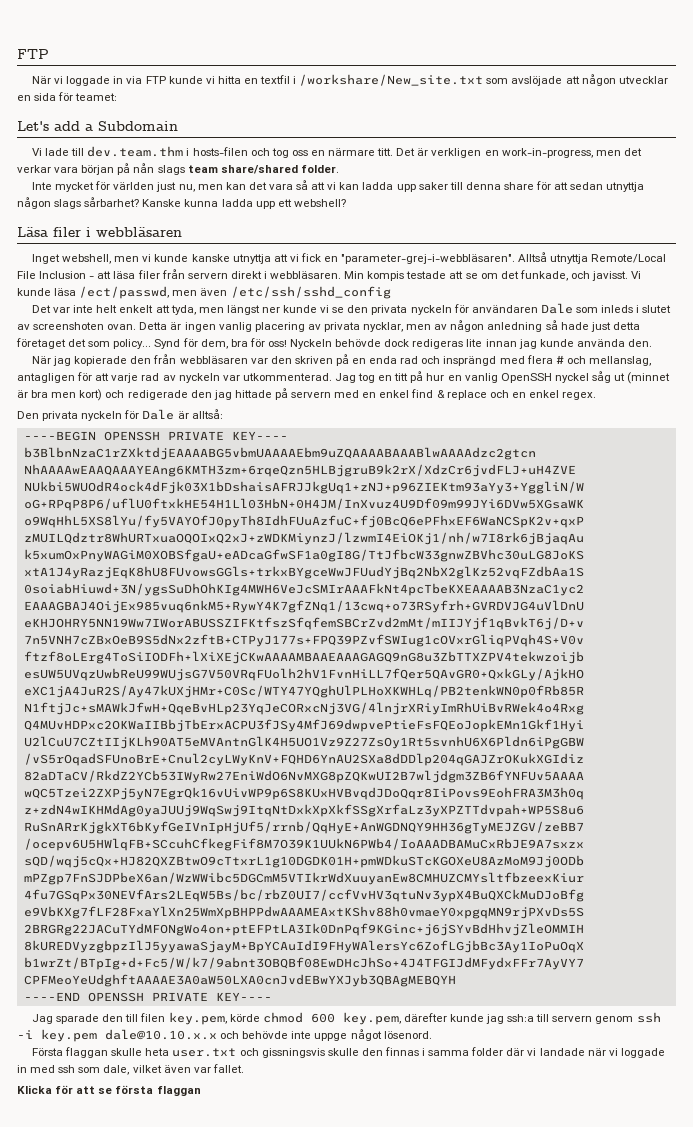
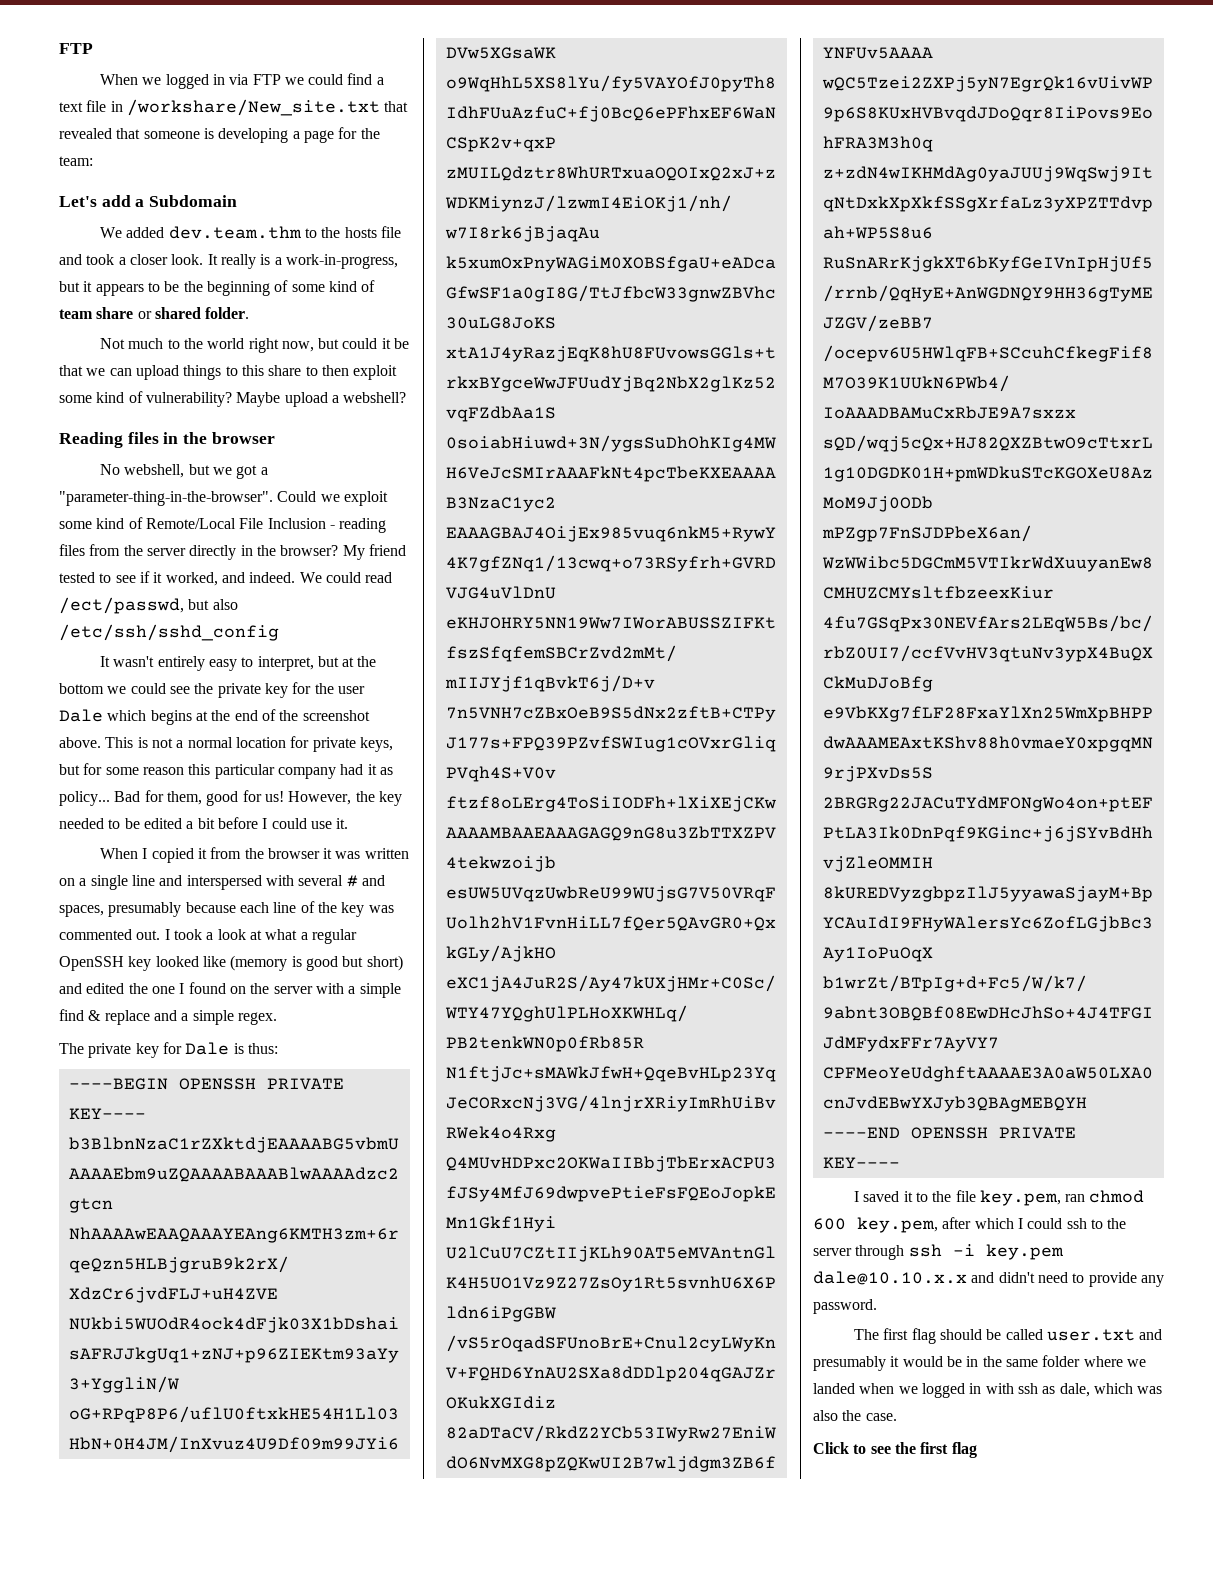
- När vi loggade in via FTP kunde vi hitta en textfil i /workshare/New_site.txt som avslöjade att någon utvecklar en sida för teamet:
+ When we logged in via FTP we could find a text file in /workshare/New_site.txt that revealed that someone is developing a page for the team:
  Let's add a Subdomain
- Vi lade till dev.team.thm i hosts-filen och tog oss en närmare titt. Det är verkligen en work-in-progress, men det verkar vara början på nån slags team share/shared folder.
- Inte mycket för världen just nu, men kan det vara så att vi kan ladda upp saker till denna share för att sedan utnyttja någon slags sårbarhet? Kanske kunna ladda upp ett webshell?
- Läsa filer i webbläsaren
- Inget webshell, men vi kunde kanske utnyttja att vi fick en "parameter-grej-i-webbläsaren". Alltså utnyttja Remote/Local File Inclusion - att läsa filer från servern direkt i webbläsaren. Min kompis testade att se om det funkade, och javisst. Vi kunde läsa /ect/passwd, men även /etc/ssh/sshd_config
- Det var inte helt enkelt att tyda, men längst ner kunde vi se den privata nyckeln för användaren Dale som inleds i slutet av screenshoten ovan. Detta är ingen vanlig placering av privata nycklar, men av någon anledning så hade just detta företaget det som policy... Synd för dem, bra för oss! Nyckeln behövde dock redigeras lite innan jag kunde använda den.
- När jag kopierade den från webbläsaren var den skriven på en enda rad och insprängd med flera # och mellanslag, antagligen för att varje rad av nyckeln var utkommenterad. Jag tog en titt på hur en vanlig OpenSSH nyckel såg ut (minnet är bra men kort) och redigerade den jag hittade på servern med en enkel find & replace och en enkel regex.
- Den privata nyckeln för Dale är alltså:
+ We added dev.team.thm to the hosts file and took a closer look. It really is a work-in-progress, but it appears to be the beginning of some kind of team share or shared folder.
+ Not much to the world right now, but could it be that we can upload things to this share to then exploit some kind of vulnerability? Maybe upload a webshell?
+ Reading files in the browser
+ No webshell, but we got a "parameter-thing-in-the-browser". Could we exploit some kind of Remote/Local File Inclusion - reading files from the server directly in the browser? My friend tested to see if it worked, and indeed. We could read /ect/passwd, but also /etc/ssh/sshd_config
+ It wasn't entirely easy to interpret, but at the bottom we could see the private key for the user Dale which begins at the end of the screenshot above. This is not a normal location for private keys, but for some reason this particular company had it as policy... Bad for them, good for us! However, the key needed to be edited a bit before I could use it.
+ When I copied it from the browser it was written on a single line and interspersed with several # and spaces, presumably because each line of the key was commented out. I took a look at what a regular OpenSSH key looked like (memory is good but short) and edited the one I found on the server with a simple find & replace and a simple regex.
+ The private key for Dale is thus:
- Jag sparade den till filen key.pem, körde chmod 600 key.pem, därefter kunde jag ssh:a till servern genom ssh -i key.pem dale@10.10.x.x och behövde inte uppge något lösenord.
- Första flaggan skulle heta user.txt och gissningsvis skulle den finnas i samma folder där vi landade när vi loggade in med ssh som dale, vilket även var fallet.
- Klicka för att se första flaggan
+ I saved it to the file key.pem, ran chmod 600 key.pem, after which I could ssh to the server through ssh -i key.pem dale@10.10.x.x and didn't need to provide any password.
+ The first flag should be called user.txt and presumably it would be in the same folder where we landed when we logged in with ssh as dale, which was also the case.
+ Click to see the first flag

